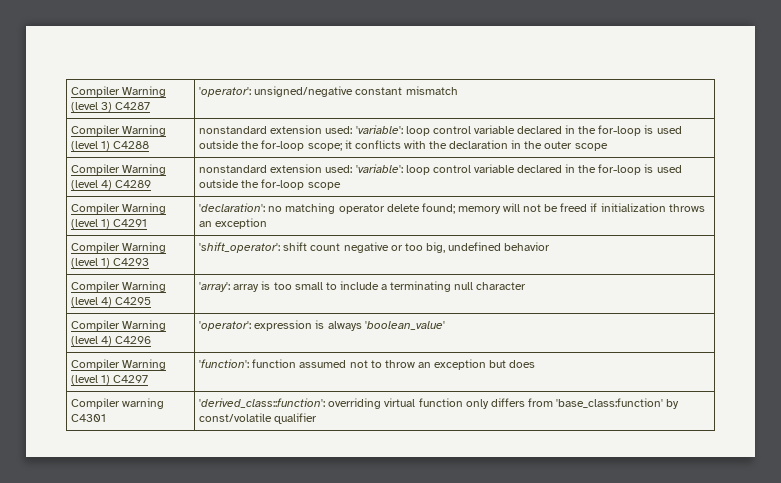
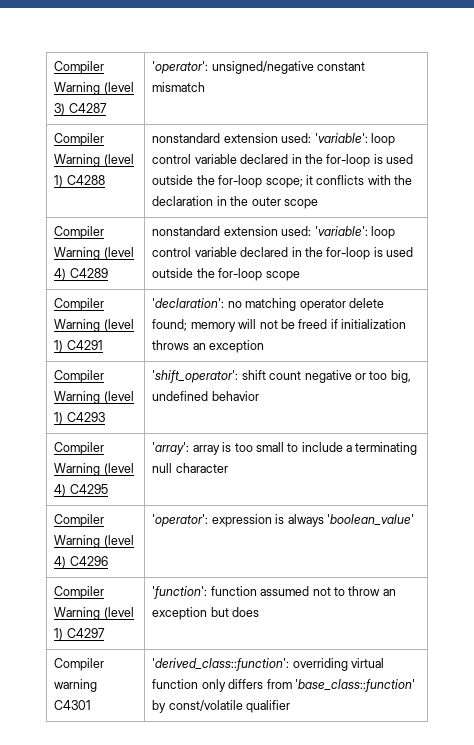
- Compiler warning C4301 | 'derived_class::function': overriding virtual function only differs from 'base_class:function' by const/volatile qualifier
+ Compiler warning C4301 | 'derived_class::function': overriding virtual function only differs from 'base_class::function' by const/volatile qualifier

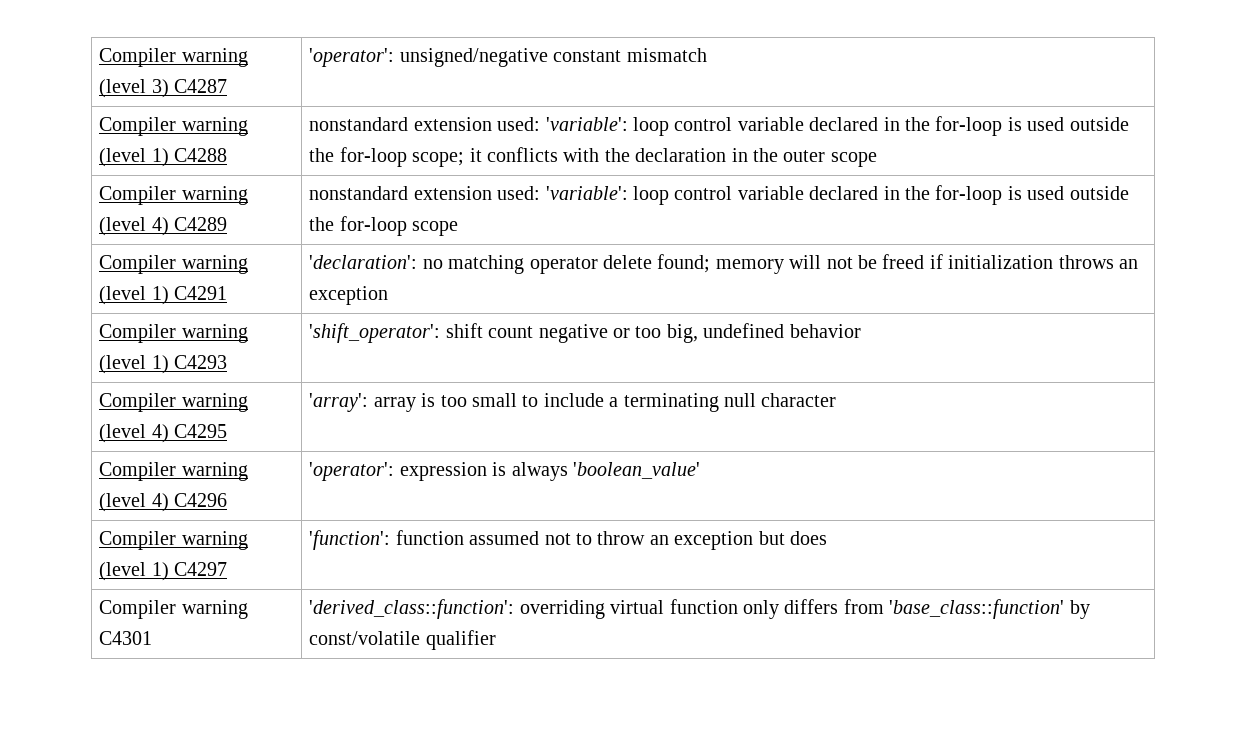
- Compiler Warning (level 3) C4287 | 'operator': unsigned/negative constant mismatch
+ Compiler warning (level 3) C4287 | 'operator': unsigned/negative constant mismatch
- Compiler Warning (level 1) C4288 | nonstandard extension used: 'variable': loop control variable declared in the for-loop is used outside the for-loop scope; it conflicts with the declaration in the outer scope
+ Compiler warning (level 1) C4288 | nonstandard extension used: 'variable': loop control variable declared in the for-loop is used outside the for-loop scope; it conflicts with the declaration in the outer scope
- Compiler Warning (level 4) C4289 | nonstandard extension used: 'variable': loop control variable declared in the for-loop is used outside the for-loop scope
+ Compiler warning (level 4) C4289 | nonstandard extension used: 'variable': loop control variable declared in the for-loop is used outside the for-loop scope
- Compiler Warning (level 1) C4291 | 'declaration': no matching operator delete found; memory will not be freed if initialization throws an exception
+ Compiler warning (level 1) C4291 | 'declaration': no matching operator delete found; memory will not be freed if initialization throws an exception
- Compiler Warning (level 1) C4293 | 'shift_operator': shift count negative or too big, undefined behavior
+ Compiler warning (level 1) C4293 | 'shift_operator': shift count negative or too big, undefined behavior
- Compiler Warning (level 4) C4295 | 'array': array is too small to include a terminating null character
+ Compiler warning (level 4) C4295 | 'array': array is too small to include a terminating null character
- Compiler Warning (level 4) C4296 | 'operator': expression is always 'boolean_value'
+ Compiler warning (level 4) C4296 | 'operator': expression is always 'boolean_value'
- Compiler Warning (level 1) C4297 | 'function': function assumed not to throw an exception but does
+ Compiler warning (level 1) C4297 | 'function': function assumed not to throw an exception but does

